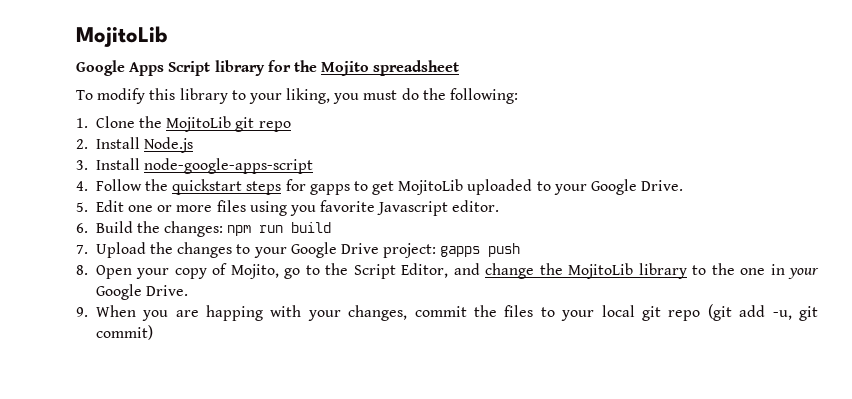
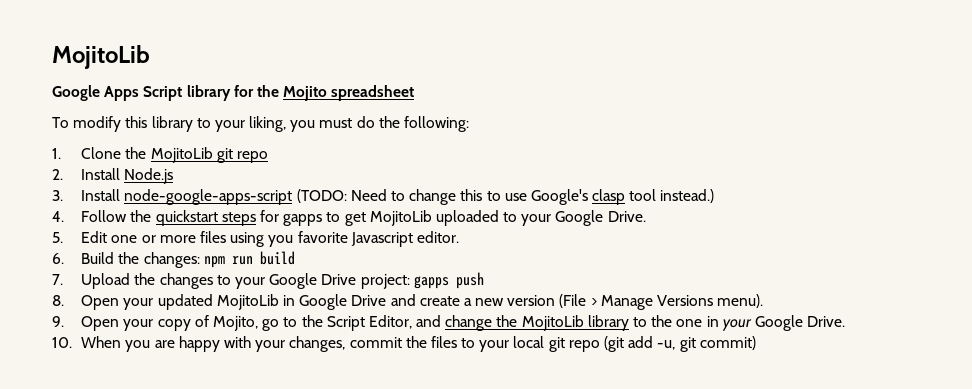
- 3. Install node-google-apps-script
+ 3. Install node-google-apps-script (TODO: Need to change this to use Google's clasp tool instead.)
- 8. Open your copy of Mojito, go to the Script Editor, and change the MojitoLib library to the one in your Google Drive.
+ 8. Open your updated MojitoLib in Google Drive and create a new version (File > Manage Versions menu).
+ 9. Open your copy of Mojito, go to the Script Editor, and change the MojitoLib library to the one in your Google Drive.
- 9. When you are happing with your changes, commit the files to your local git repo (git add -u, git commit)
+ 10. When you are happy with your changes, commit the files to your local git repo (git add -u, git commit)

